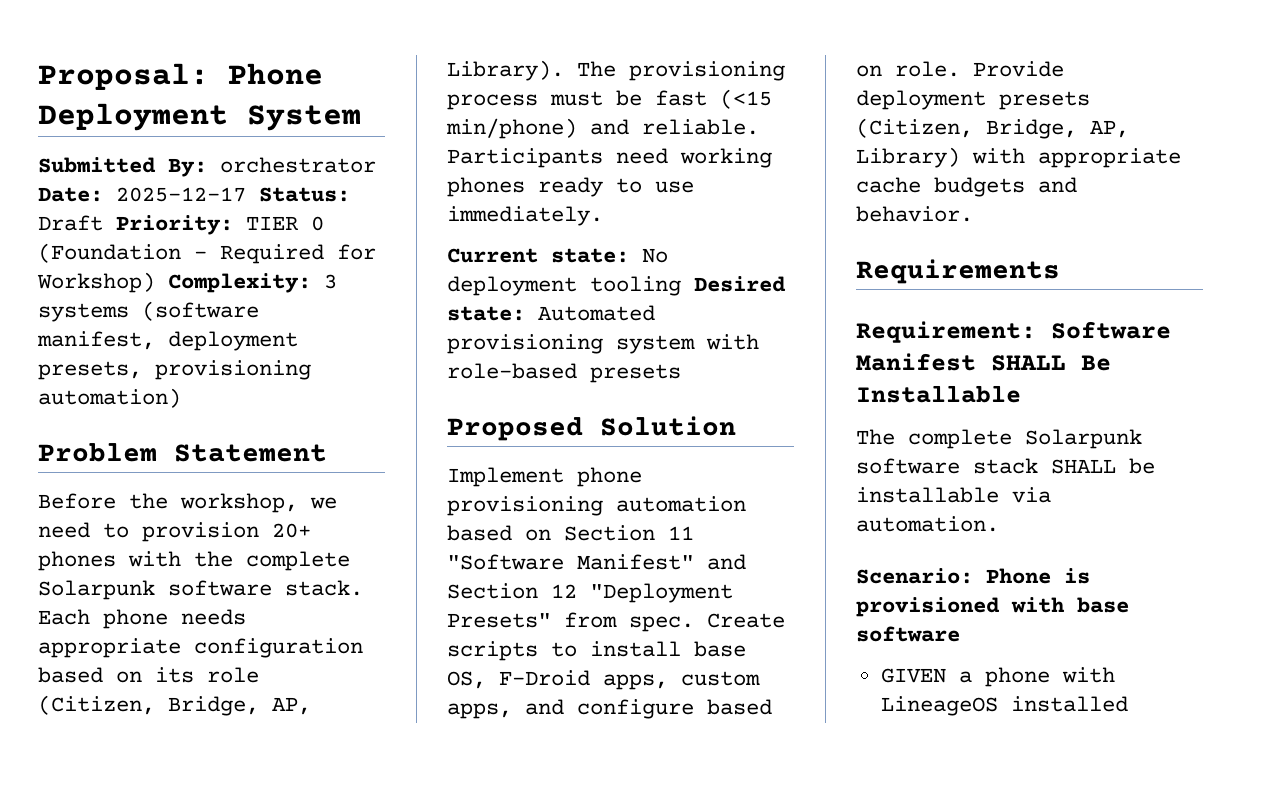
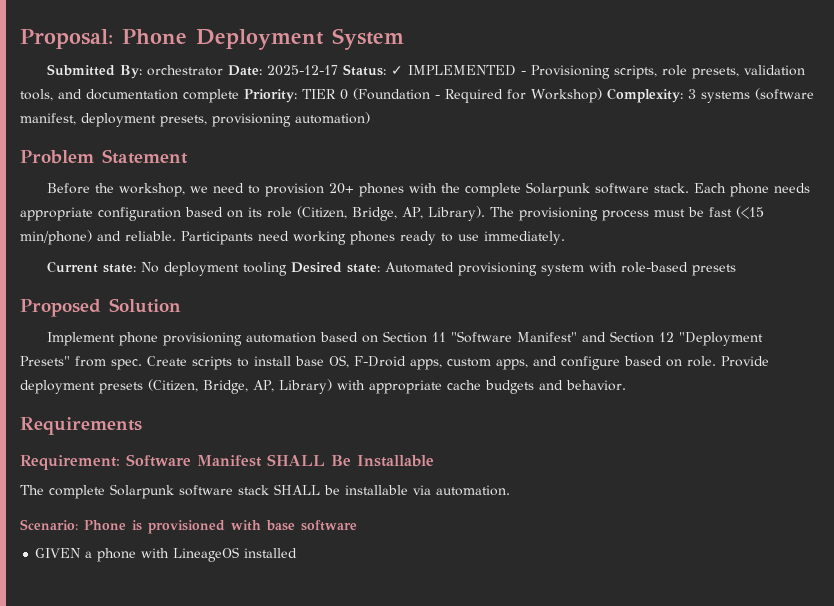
- Submitted By: orchestrator Date: 2025-12-17 Status: Draft Priority: TIER 0 (Foundation - Required for Workshop) Complexity: 3 systems (software manifest, deployment presets, provisioning automation)
+ Submitted By: orchestrator Date: 2025-12-17 Status: ✓ IMPLEMENTED - Provisioning scripts, role presets, validation tools, and documentation complete Priority: TIER 0 (Foundation - Required for Workshop) Complexity: 3 systems (software manifest, deployment presets, provisioning automation)

